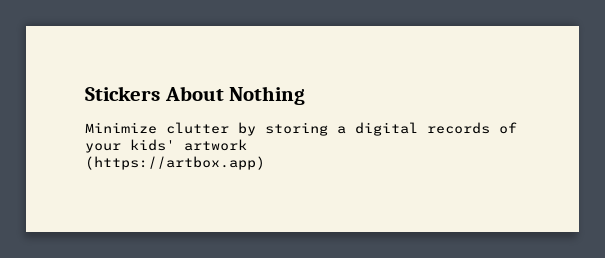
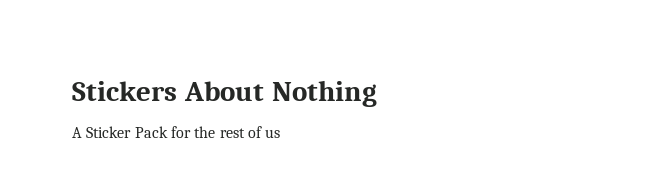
- Minimize clutter by storing a digital records of your kids' artwork
- (https://artbox.app)
+ A Sticker Pack for the rest of us

